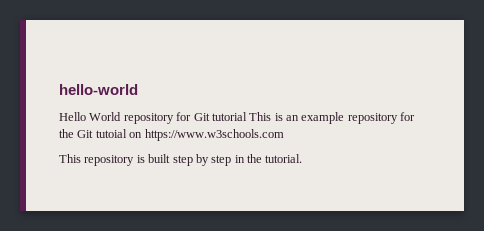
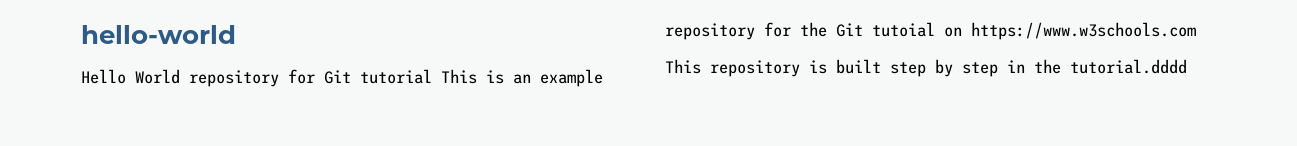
- This repository is built step by step in the tutorial.
+ This repository is built step by step in the tutorial.dddd

